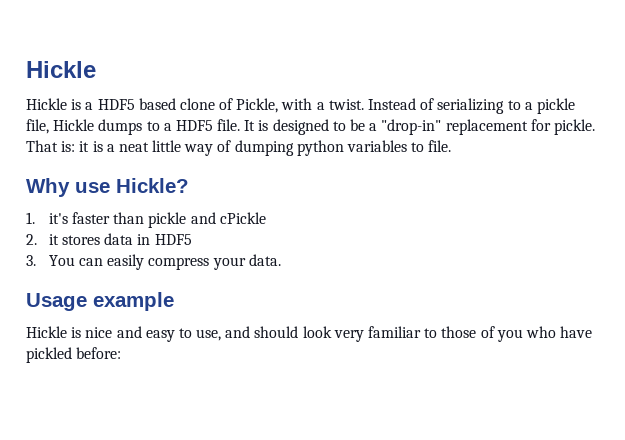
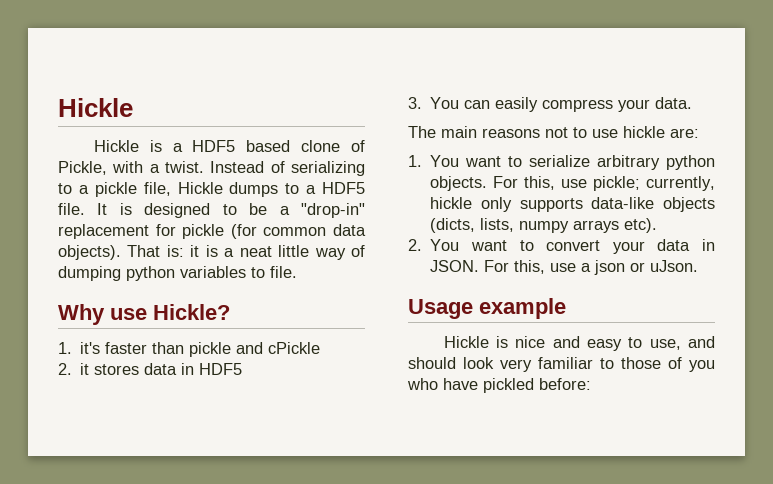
- It is designed to be a "drop-in" replacement for pickle.
+ It is designed to be a "drop-in" replacement for pickle (for common data objects).
+ The main reasons not to use hickle are:
+ 1. You want to serialize arbitrary python objects. For this, use pickle; currently, hickle only supports data-like objects (dicts, lists, numpy arrays etc).
+ 2. You want to convert your data in JSON. For this, use a json or uJson.

